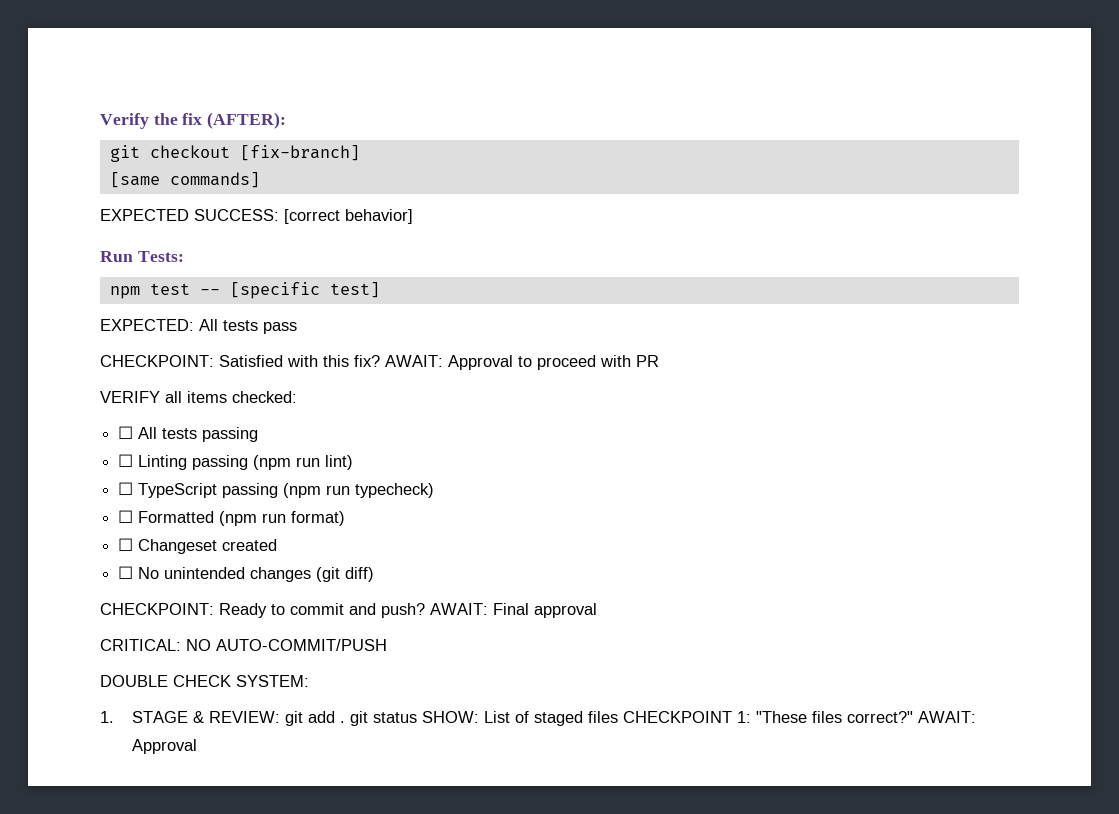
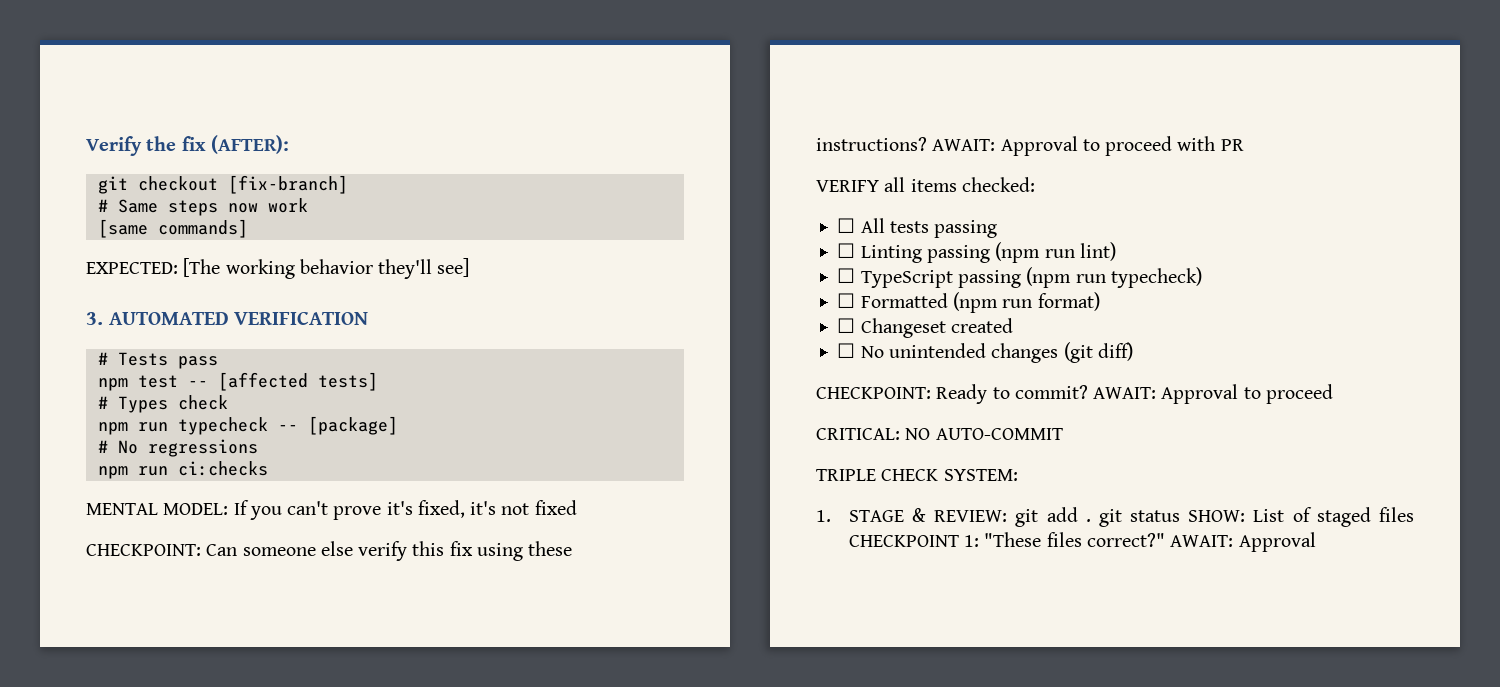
+ # Same steps now work
  [same commands]
- EXPECTED SUCCESS: [correct behavior]
- Run Tests:
- npm test -- [specific test]
- EXPECTED: All tests pass
- CHECKPOINT: Satisfied with this fix?
+ EXPECTED: [The working behavior they'll see]
+ 3. AUTOMATED VERIFICATION
+ # Tests pass
+ npm test -- [affected tests]
+ # Types check
+ npm run typecheck -- [package]
+ # No regressions
+ npm run ci:checks
+ MENTAL MODEL: If you can't prove it's fixed, it's not fixed
+ CHECKPOINT: Can someone else verify this fix using these instructions?
- CHECKPOINT: Ready to commit and push? AWAIT: Final approval
+ CHECKPOINT: Ready to commit? AWAIT: Approval to proceed
- CRITICAL: NO AUTO-COMMIT/PUSH
- DOUBLE CHECK SYSTEM:
+ CRITICAL: NO AUTO-COMMIT
+ TRIPLE CHECK SYSTEM:

